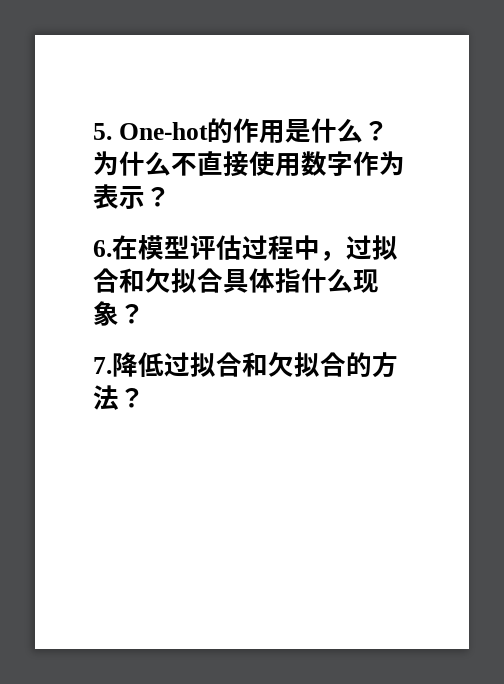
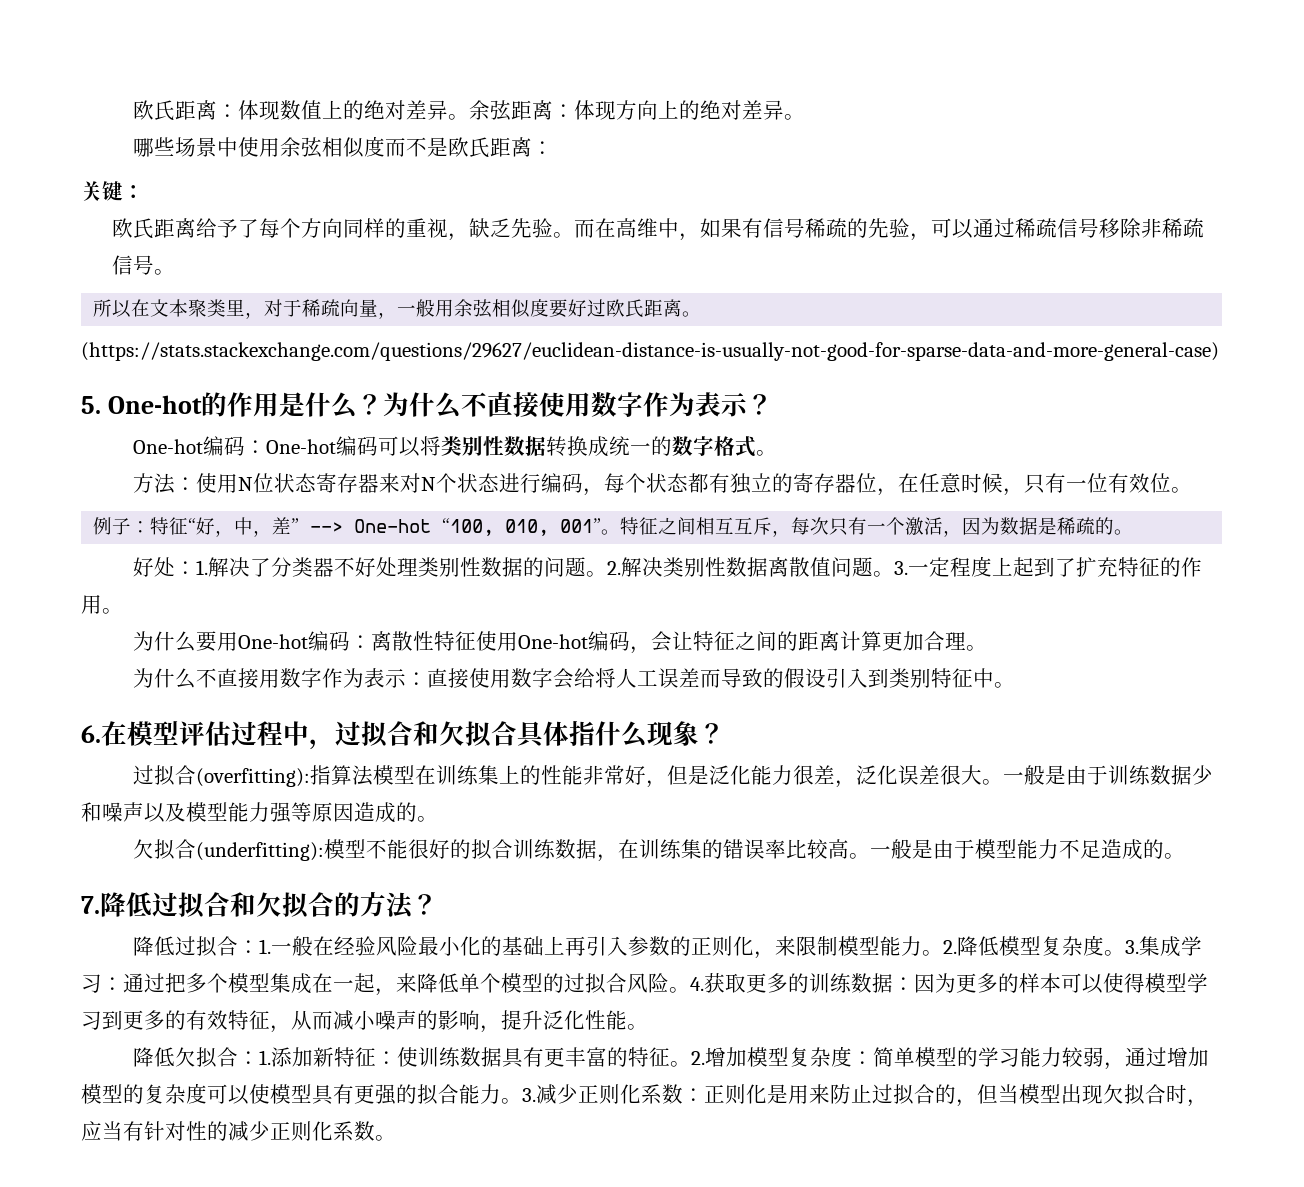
+ 欧氏距离：体现数值上的绝对差异。余弦距离：体现方向上的绝对差异。
+ 哪些场景中使用余弦相似度而不是欧氏距离：
+ 关键：
+ 欧氏距离给予了每个方向同样的重视，缺乏先验。而在高维中，如果有信号稀疏的先验，可以通过稀疏信号移除非稀疏信号。
+ 所以在文本聚类里，对于稀疏向量，一般用余弦相似度要好过欧氏距离。
+ (https://stats.stackexchange.com/questions/29627/euclidean-distance-is-usually-not-good-for-sparse-data-and-more-general-case)
+ One-hot编码：One-hot编码可以将类别性数据转换成统一的数字格式。
+ 方法：使用N位状态寄存器来对N个状态进行编码，每个状态都有独立的寄存器位，在任意时候，只有一位有效位。
+ 例子：特征“好，中，差” --> One-hot “100, 010, 001”。特征之间相互互斥，每次只有一个激活，因为数据是稀疏的。
+ 好处：1.解决了分类器不好处理类别性数据的问题。2.解决类别性数据离散值问题。3.一定程度上起到了扩充特征的作用。
+ 为什么要用One-hot编码：离散性特征使用One-hot编码，会让特征之间的距离计算更加合理。
+ 为什么不直接用数字作为表示：直接使用数字会给将人工误差而导致的假设引入到类别特征中。
+ 过拟合(overfitting):指算法模型在训练集上的性能非常好，但是泛化能力很差，泛化误差很大。一般是由于训练数据少和噪声以及模型能力强等原因造成的。
+ 欠拟合(underfitting):模型不能很好的拟合训练数据，在训练集的错误率比较高。一般是由于模型能力不足造成的。
+ 降低过拟合：1.一般在经验风险最小化的基础上再引入参数的正则化，来限制模型能力。2.降低模型复杂度。3.集成学习：通过把多个模型集成在一起，来降低单个模型的过拟合风险。4.获取更多的训练数据：因为更多的样本可以使得模型学习到更多的有效特征，从而减小噪声的影响，提升泛化性能。
+ 降低欠拟合：1.添加新特征：使训练数据具有更丰富的特征。2.增加模型复杂度：简单模型的学习能力较弱，通过增加模型的复杂度可以使模型具有更强的拟合能力。3.减少正则化系数：正则化是用来防止过拟合的，但当模型出现欠拟合时，应当有针对性的减少正则化系数。

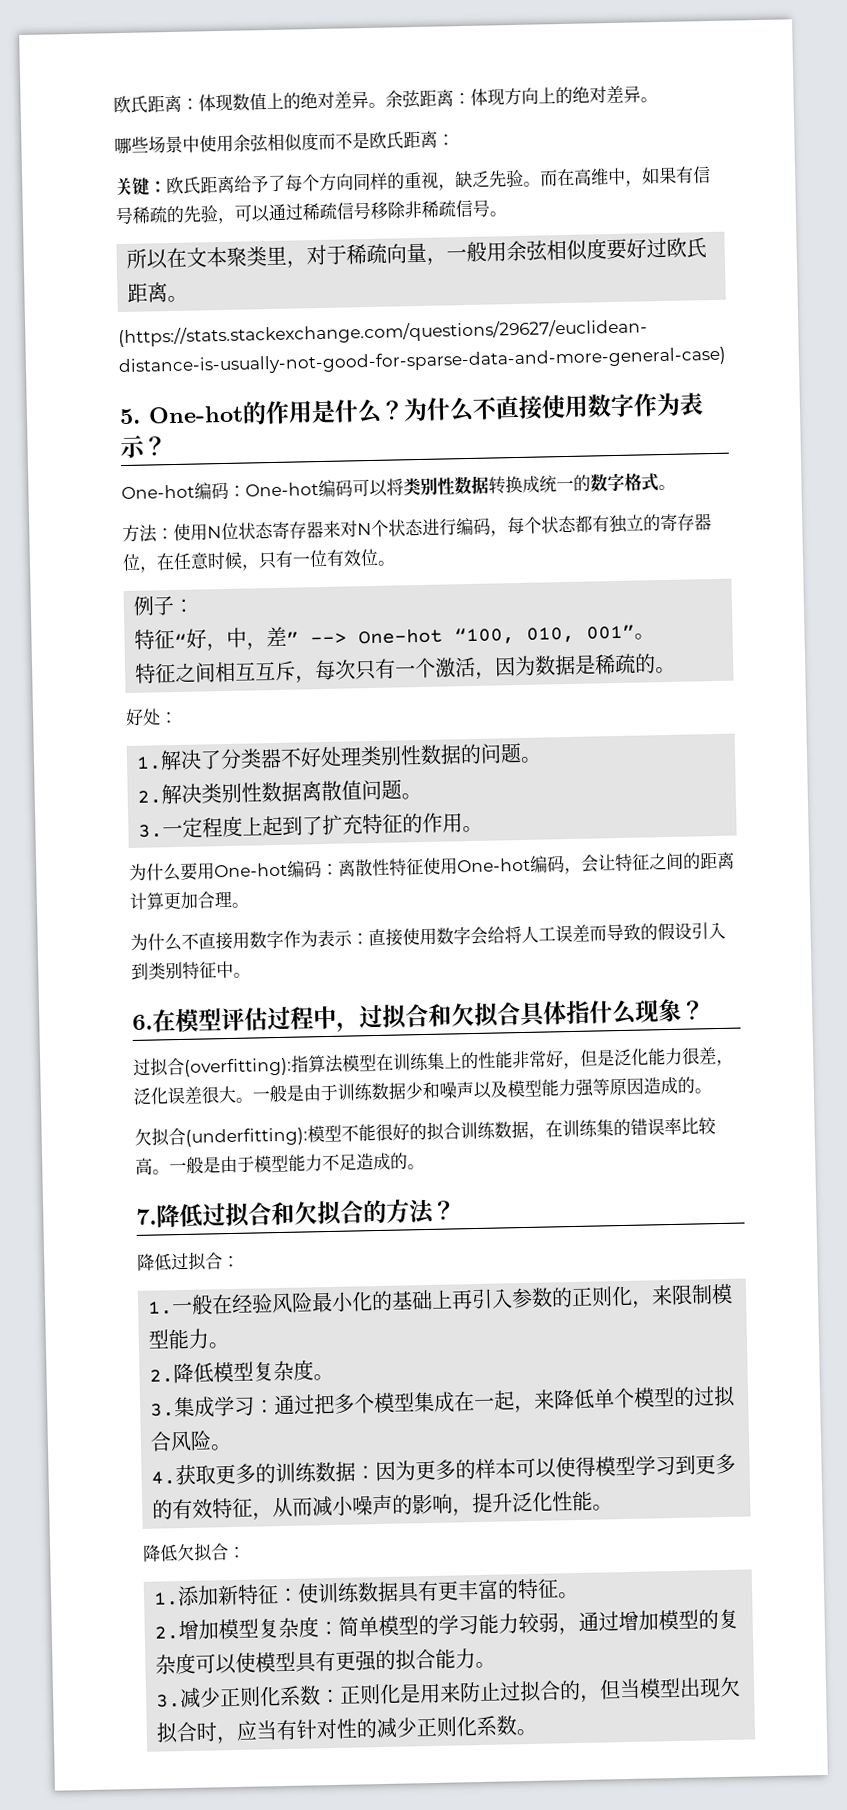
- 关键：
- 欧氏距离给予了每个方向同样的重视，缺乏先验。
+ 关键：欧氏距离给予了每个方向同样的重视，缺乏先验。
- 例子：特征“好，中，差” --> One-hot “100, 010, 001”。特征之间相互互斥，每次只有一个激活，因为数据是稀疏的。
+ 例子：
+ 特征“好，中，差” --> One-hot “100, 010, 001”。
+ 特征之间相互互斥，每次只有一个激活，因为数据是稀疏的。
- 好处：1.解决了分类器不好处理类别性数据的问题。2.解决类别性数据离散值问题。3.一定程度上起到了扩充特征的作用。
+ 好处：
+ 1.解决了分类器不好处理类别性数据的问题。
+ 2.解决类别性数据离散值问题。
+ 3.一定程度上起到了扩充特征的作用。
- 降低过拟合：1.一般在经验风险最小化的基础上再引入参数的正则化，来限制模型能力。2.降低模型复杂度。3.集成学习：
+ 降低过拟合：
+ 1.一般在经验风险最小化的基础上再引入参数的正则化，来限制模型能力。
+ 2.降低模型复杂度。
+ 3.集成学习：
- 通过把多个模型集成在一起，来降低单个模型的过拟合风险。4.获取更多的训练数据：
+ 通过把多个模型集成在一起，来降低单个模型的过拟合风险。
+ 4.获取更多的训练数据：
- 降低欠拟合：1.添加新特征：
+ 降低欠拟合：
+ 1.添加新特征：
- 使训练数据具有更丰富的特征。2.增加模型复杂度：
+ 使训练数据具有更丰富的特征。
+ 2.增加模型复杂度：
- 简单模型的学习能力较弱，通过增加模型的复杂度可以使模型具有更强的拟合能力。3.减少正则化系数：
+ 简单模型的学习能力较弱，通过增加模型的复杂度可以使模型具有更强的拟合能力。
+ 3.减少正则化系数：

